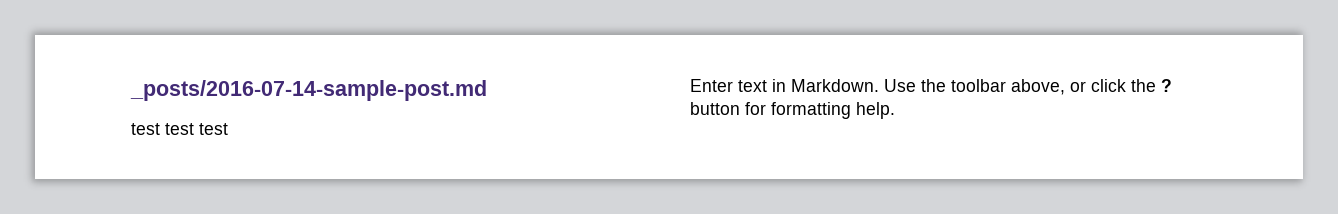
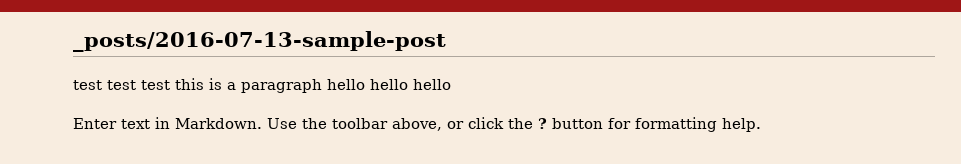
- _posts/2016-07-14-sample-post.md
+ _posts/2016-07-13-sample-post
- test test test
+ test test test this is a paragraph hello hello hello

